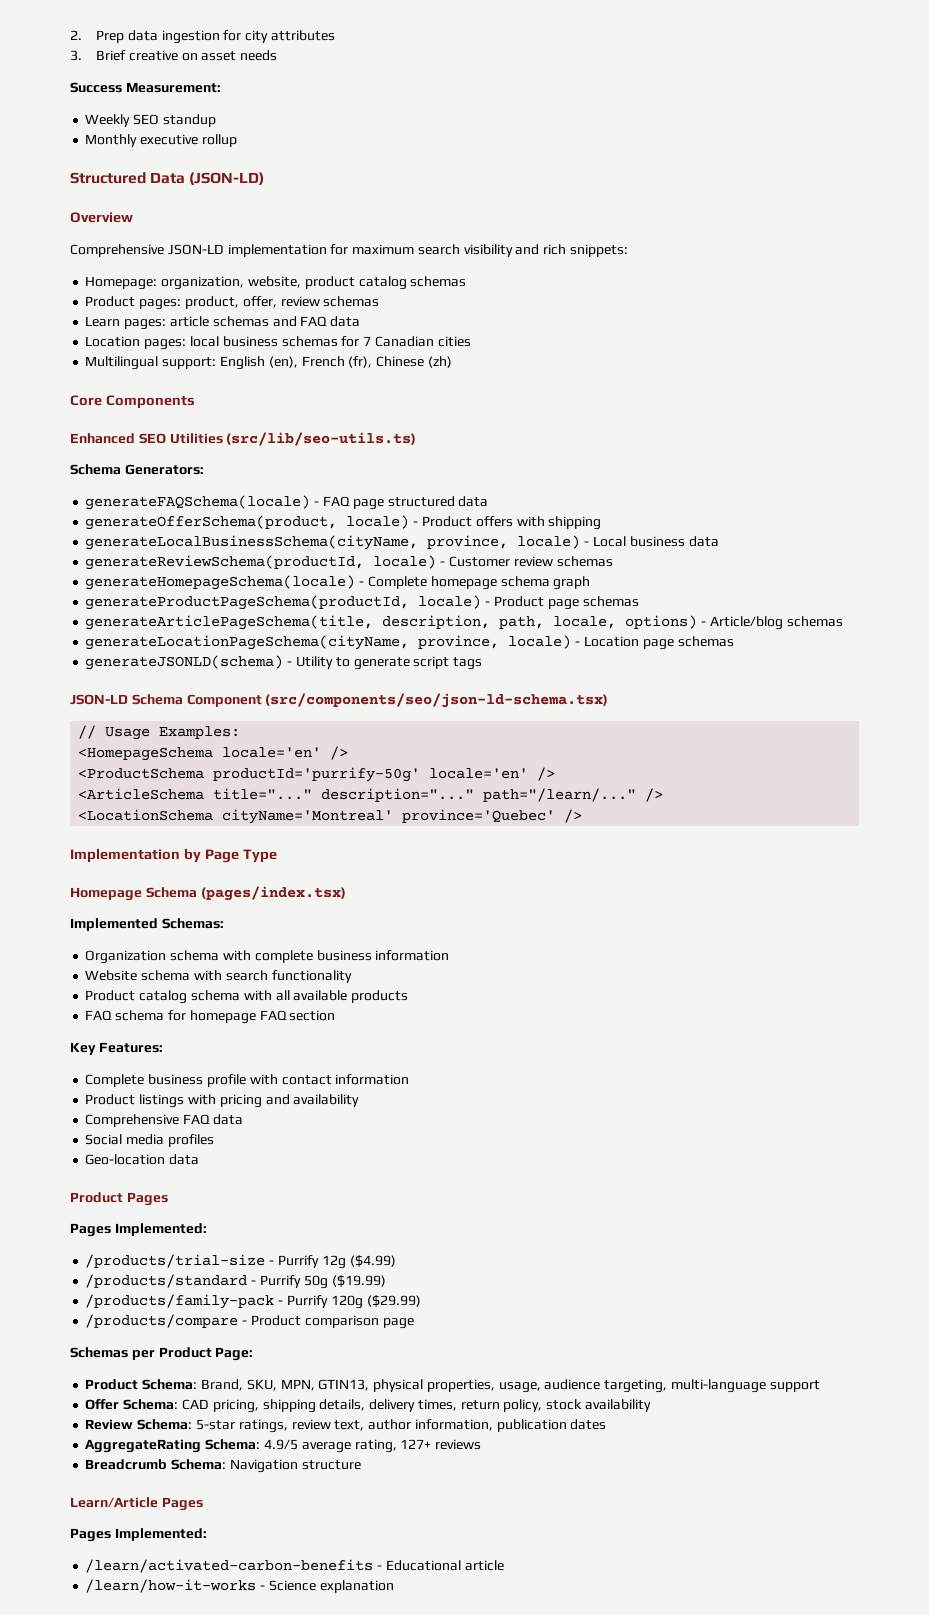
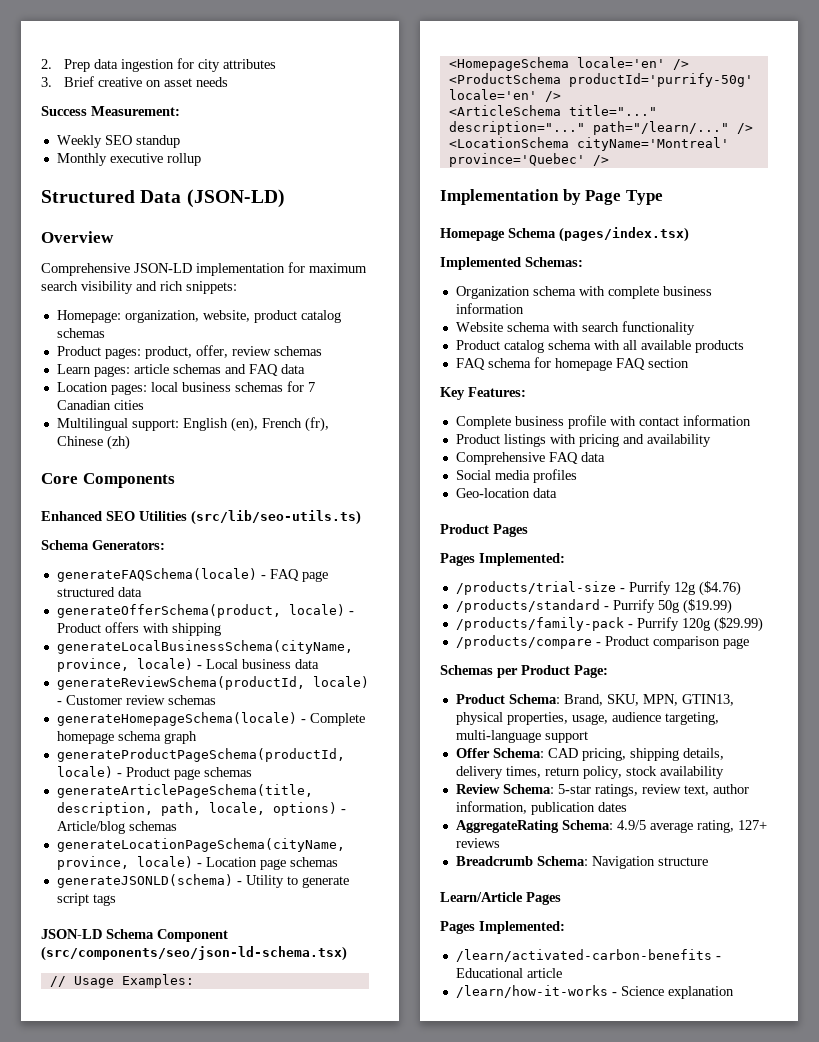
- /products/trial-size - Purrify 12g ($4.99)
+ /products/trial-size - Purrify 12g ($4.76)

